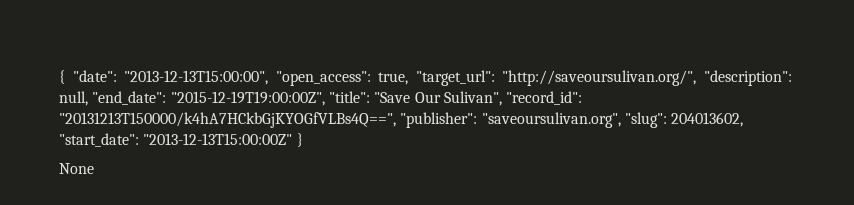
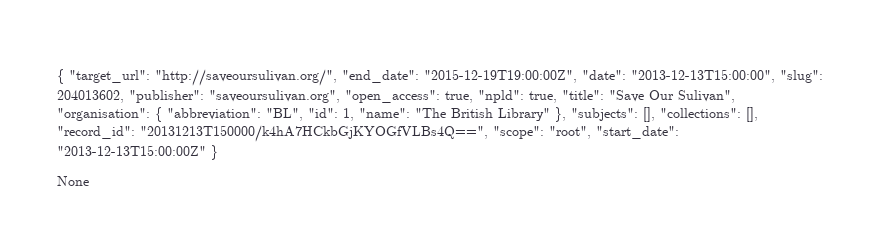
- { "date": "2013-12-13T15:00:00", "open_access": true, "target_url": "http://saveoursulivan.org/", "description": null, "end_date": "2015-12-19T19:00:00Z", "title": "Save Our Sulivan", "record_id": "20131213T150000/k4hA7HCkbGjKYOGfVLBs4Q==", "publisher": "saveoursulivan.org", "slug": 204013602, "start_date": "2013-12-13T15:00:00Z" }
+ { "target_url": "http://saveoursulivan.org/", "end_date": "2015-12-19T19:00:00Z", "date": "2013-12-13T15:00:00", "slug": 204013602, "publisher": "saveoursulivan.org", "open_access": true, "npld": true, "title": "Save Our Sulivan", "organisation": { "abbreviation": "BL", "id": 1, "name": "The British Library" }, "subjects": [], "collections": [], "record_id": "20131213T150000/k4hA7HCkbGjKYOGfVLBs4Q==", "scope": "root", "start_date": "2013-12-13T15:00:00Z" }

